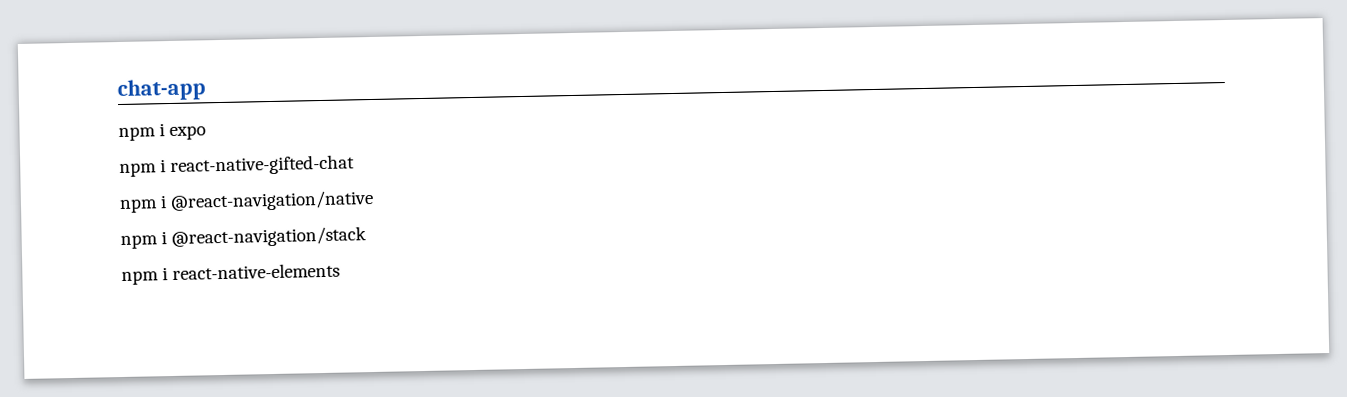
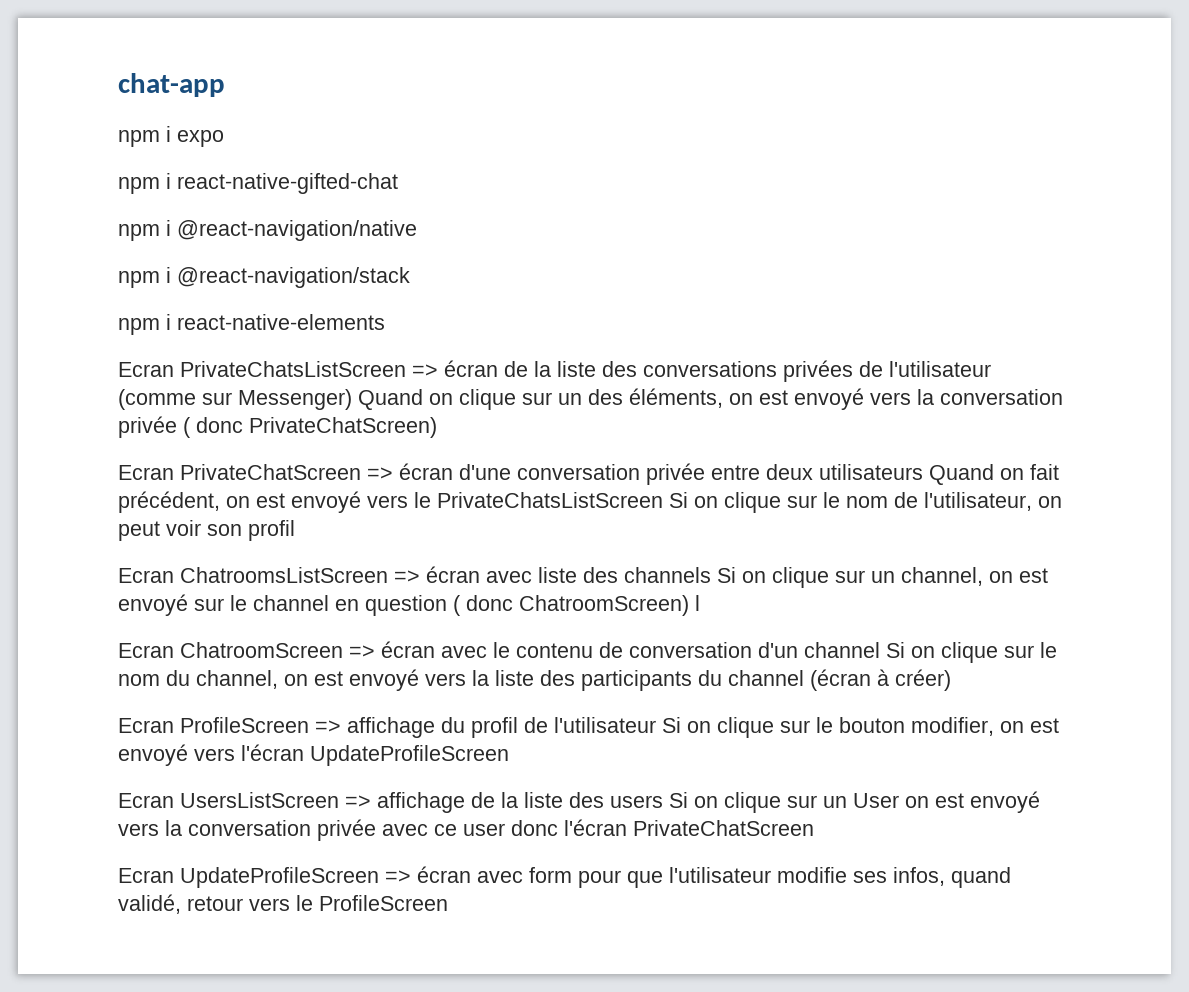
+ Ecran PrivateChatsListScreen => écran de la liste des conversations privées de l'utilisateur (comme sur Messenger) Quand on clique sur un des éléments, on est envoyé vers la conversation privée ( donc PrivateChatScreen)
+ Ecran PrivateChatScreen => écran d'une conversation privée entre deux utilisateurs Quand on fait précédent, on est envoyé vers le PrivateChatsListScreen Si on clique sur le nom de l'utilisateur, on peut voir son profil
+ Ecran ChatroomsListScreen => écran avec liste des channels Si on clique sur un channel, on est envoyé sur le channel en question ( donc ChatroomScreen) l
+ Ecran ChatroomScreen => écran avec le contenu de conversation d'un channel Si on clique sur le nom du channel, on est envoyé vers la liste des participants du channel (écran à créer)
+ Ecran ProfileScreen => affichage du profil de l'utilisateur Si on clique sur le bouton modifier, on est envoyé vers l'écran UpdateProfileScreen
+ Ecran UsersListScreen => affichage de la liste des users Si on clique sur un User on est envoyé vers la conversation privée avec ce user donc l'écran PrivateChatScreen
+ Ecran UpdateProfileScreen => écran avec form pour que l'utilisateur modifie ses infos, quand validé, retour vers le ProfileScreen

